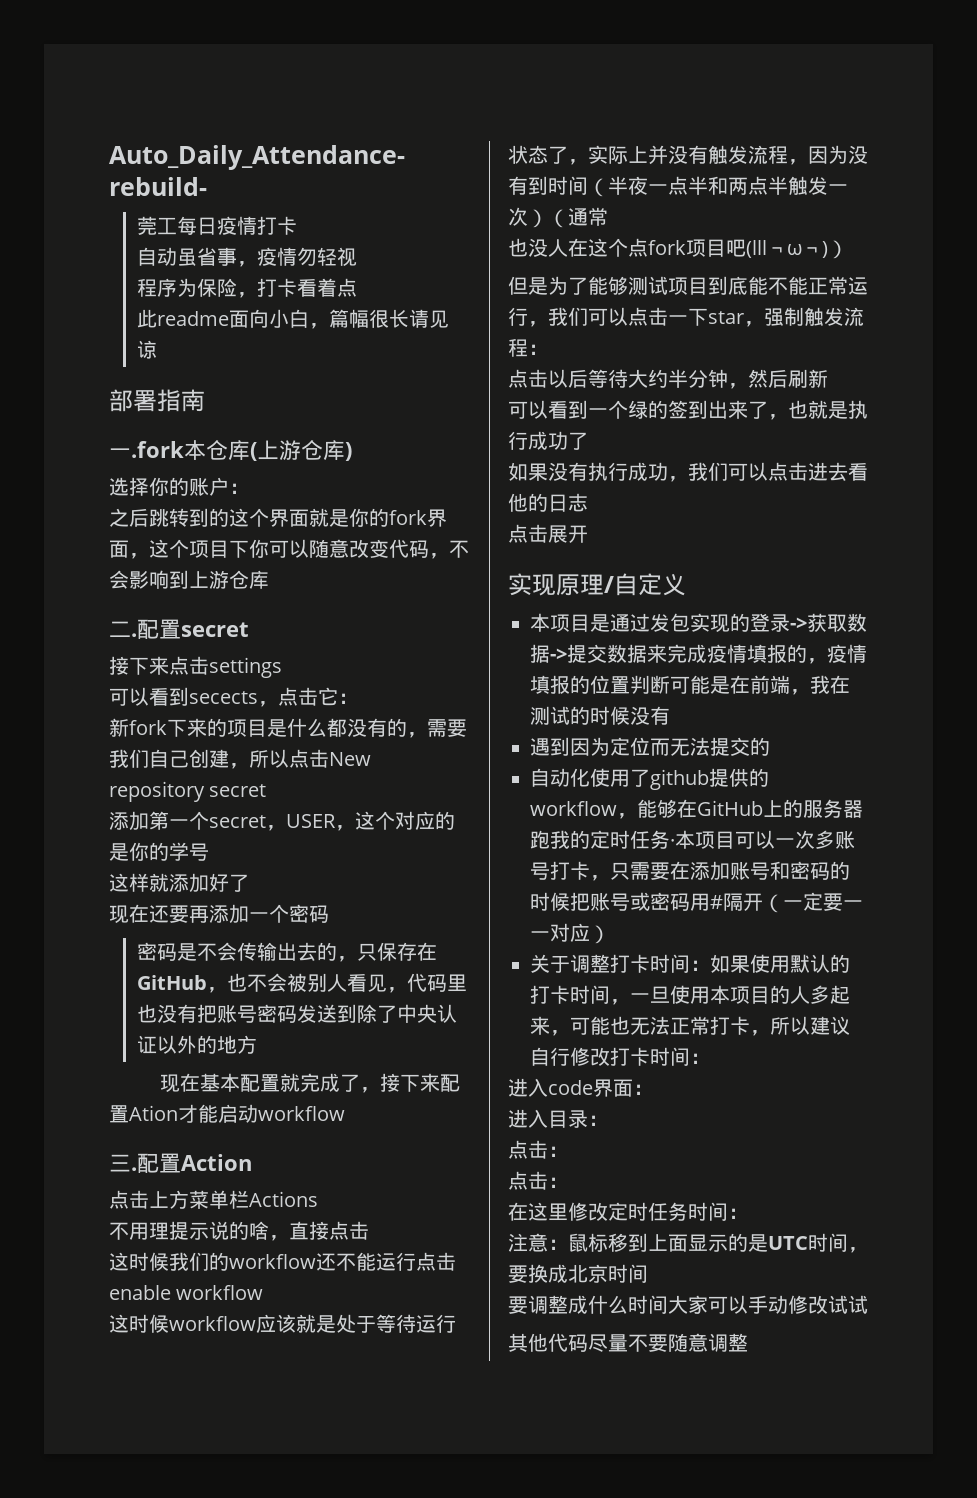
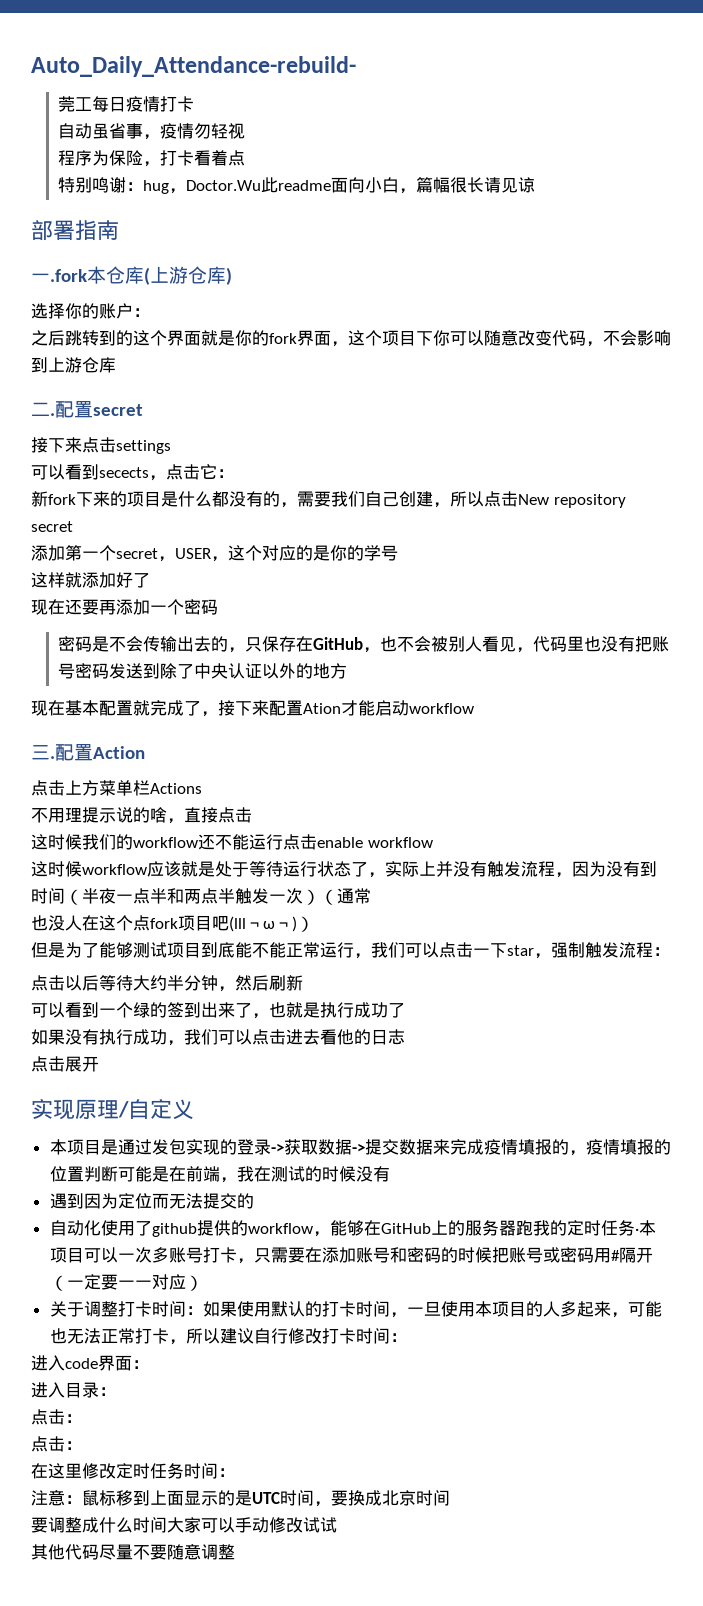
- 此readme面向小白，篇幅很长请见谅
+ 特别鸣谢：hug，Doctor.Wu此readme面向小白，篇幅很长请见谅

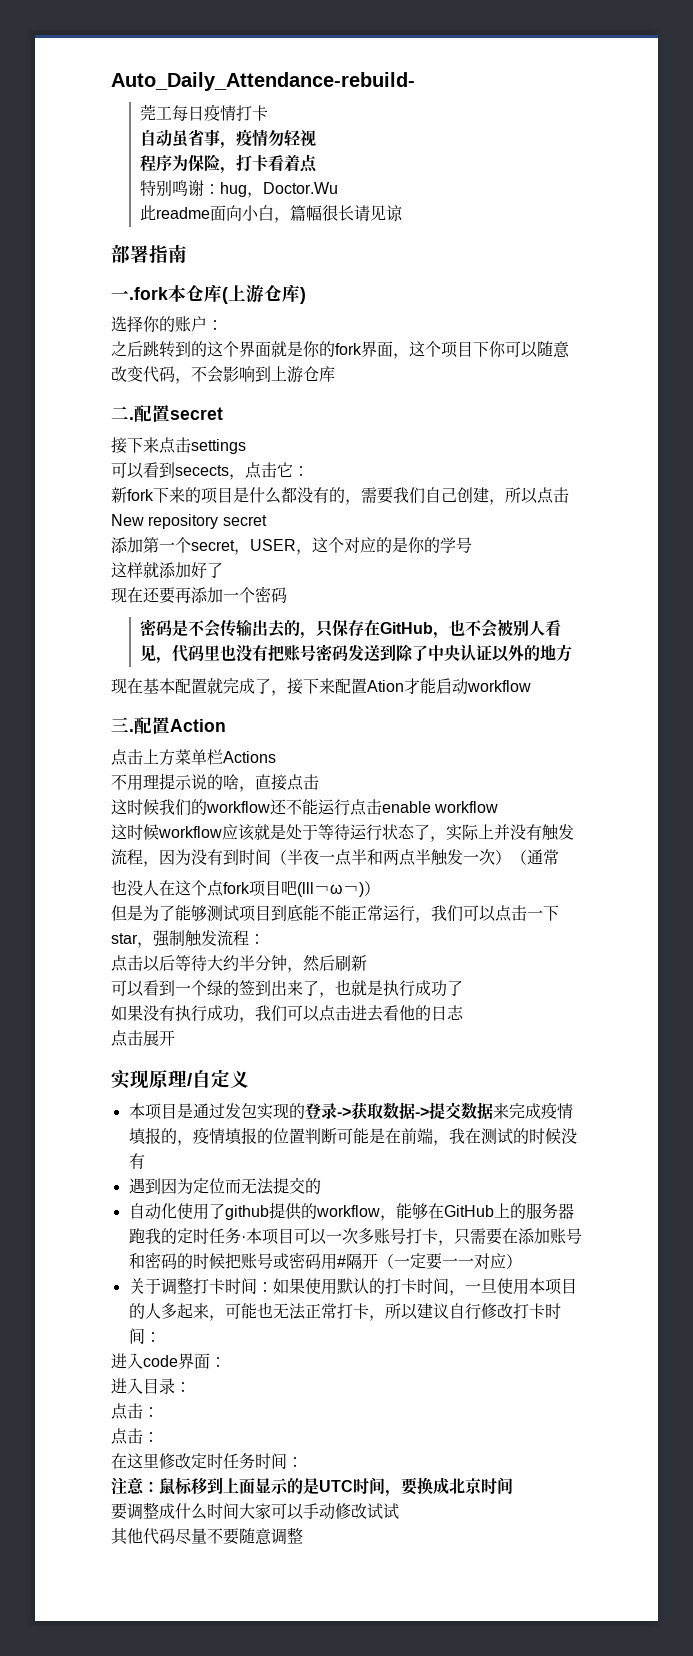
- 特别鸣谢：hug，Doctor.Wu此readme面向小白，篇幅很长请见谅
+ 特别鸣谢：hug，Doctor.Wu
+ 此readme面向小白，篇幅很长请见谅

